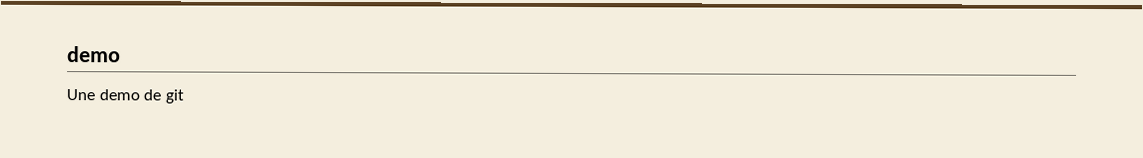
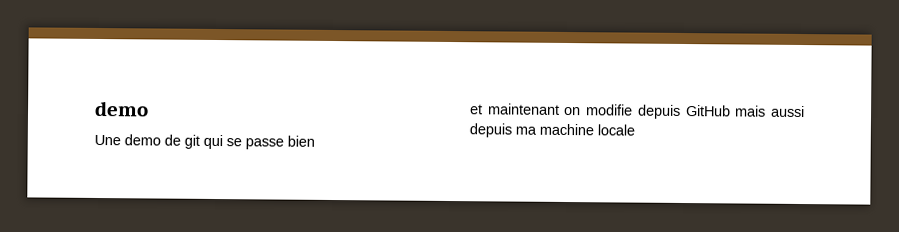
- Une demo de git
+ Une demo de git qui se passe bien
+ et maintenant on modifie depuis GitHub mais aussi depuis ma machine locale

